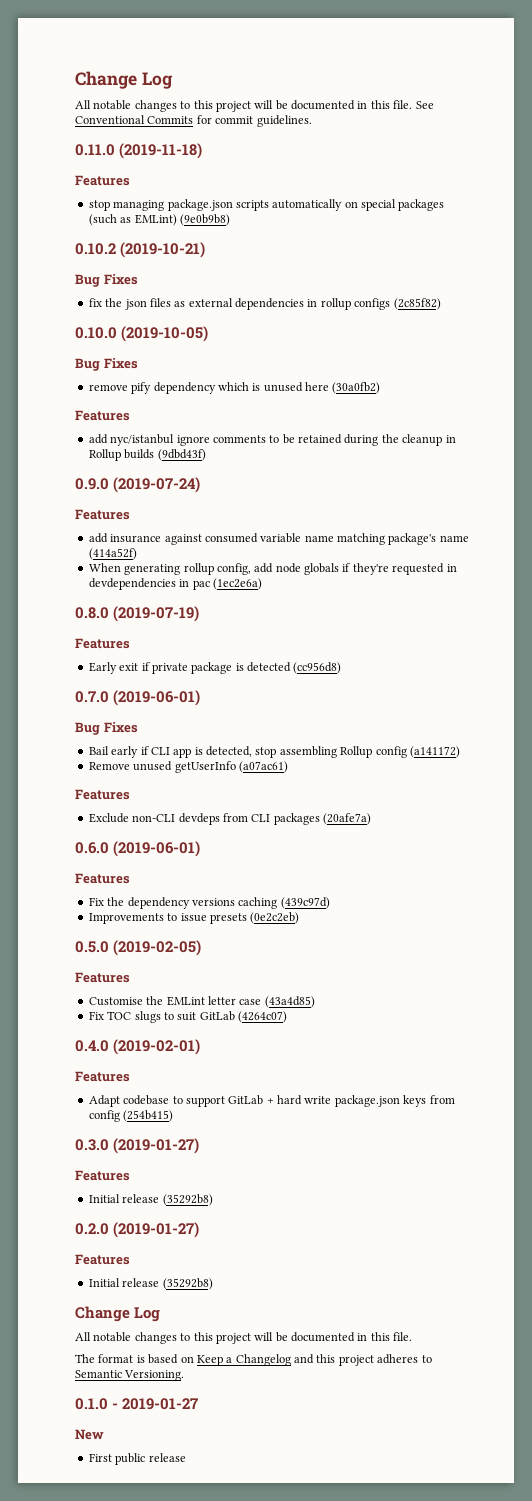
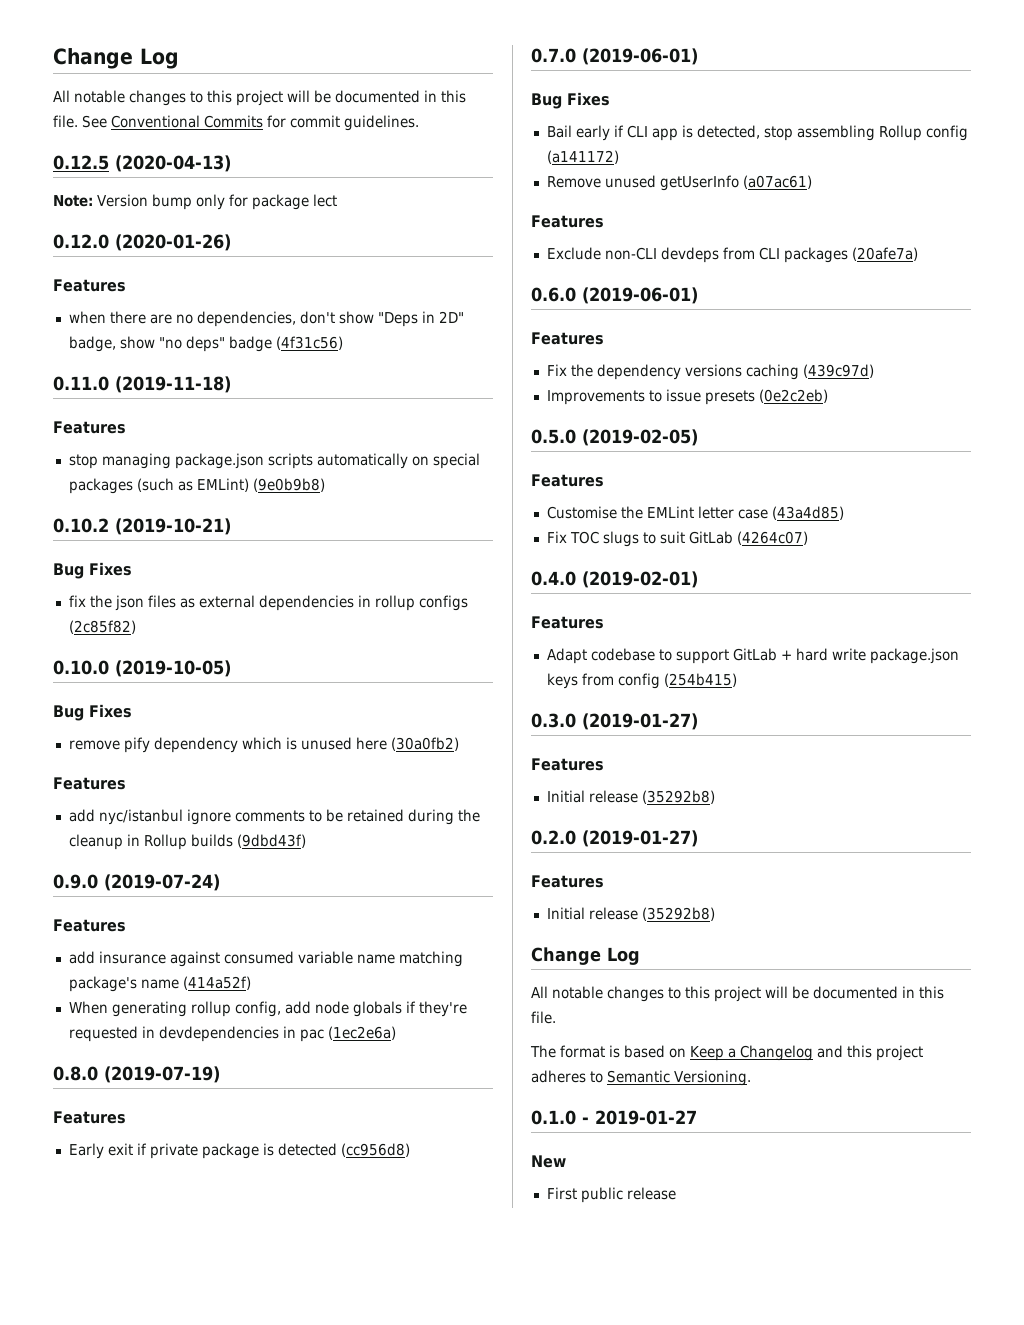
+ 0.12.5 (2020-04-13)
+ Note: Version bump only for package lect
+ 0.12.0 (2020-01-26)
+ Features
+ when there are no dependencies, don't show "Deps in 2D" badge, show "no deps" badge (4f31c56)

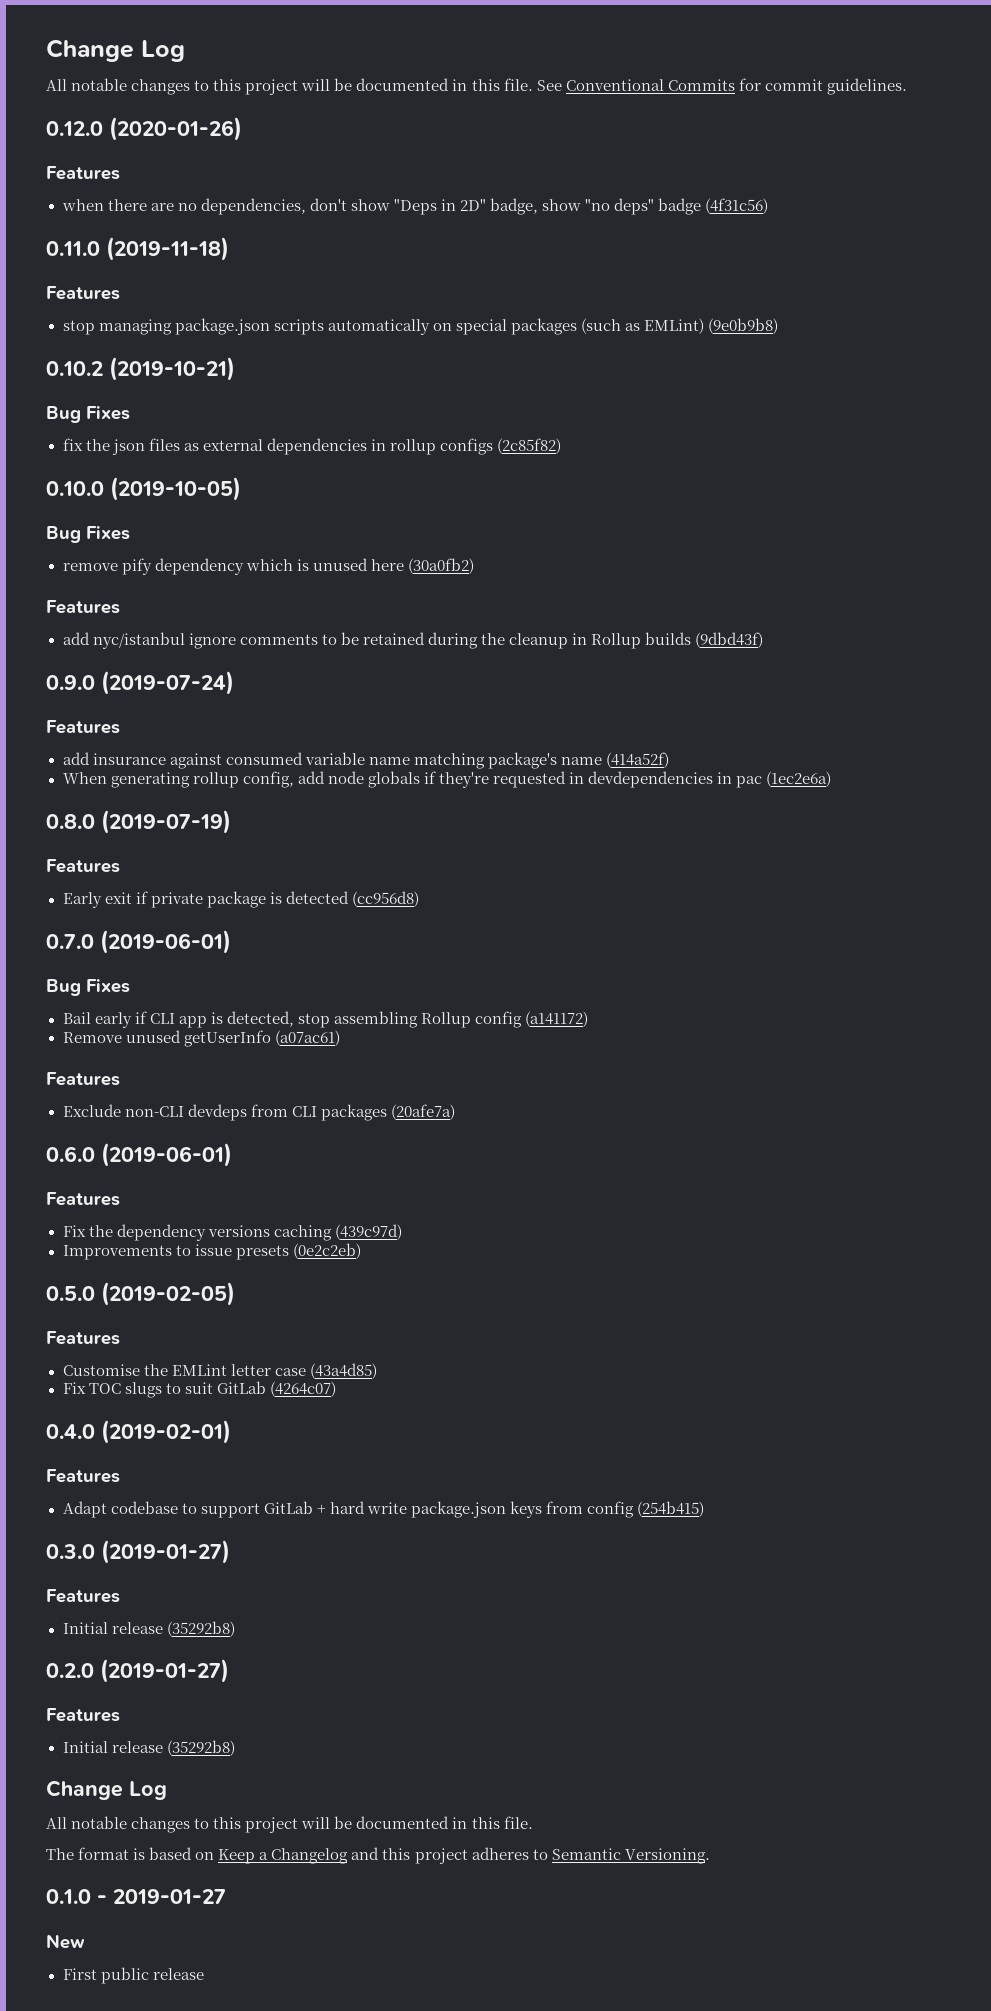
- 0.12.5 (2020-04-13)
- Note: Version bump only for package lect

